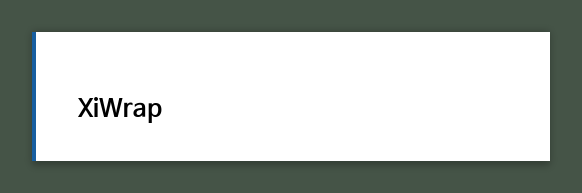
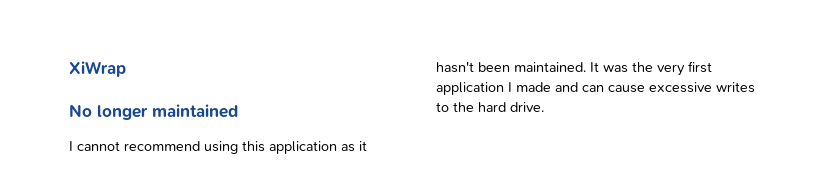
+ No longer maintained
+ I cannot recommend using this application as it hasn't been maintained. It was the very first application I made and can cause excessive writes to the hard drive.

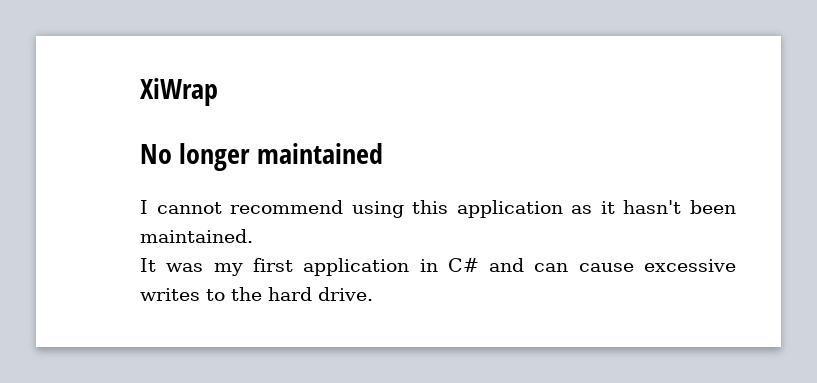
- I cannot recommend using this application as it hasn't been maintained. It was the very first application I made and can cause excessive writes to the hard drive.
+ I cannot recommend using this application as it hasn't been maintained.
+ It was my first application in C# and can cause excessive writes to the hard drive.

